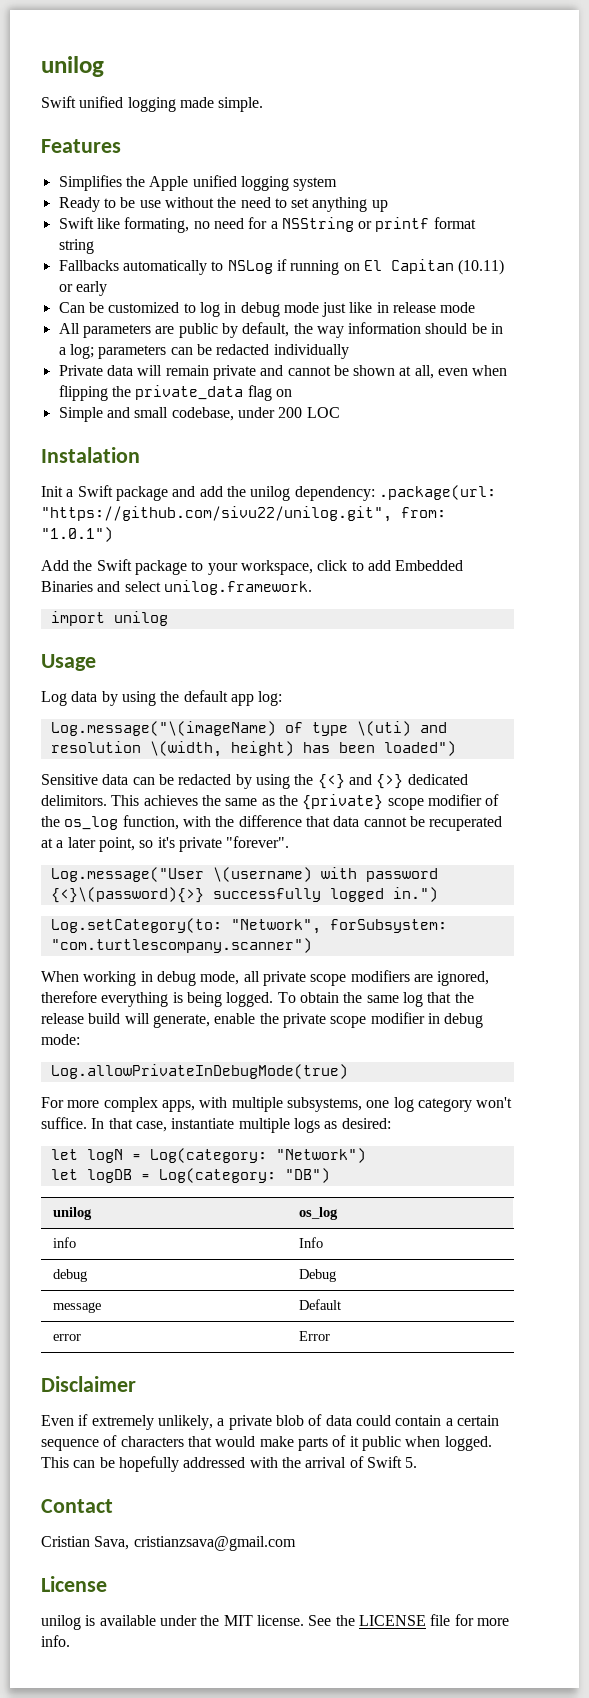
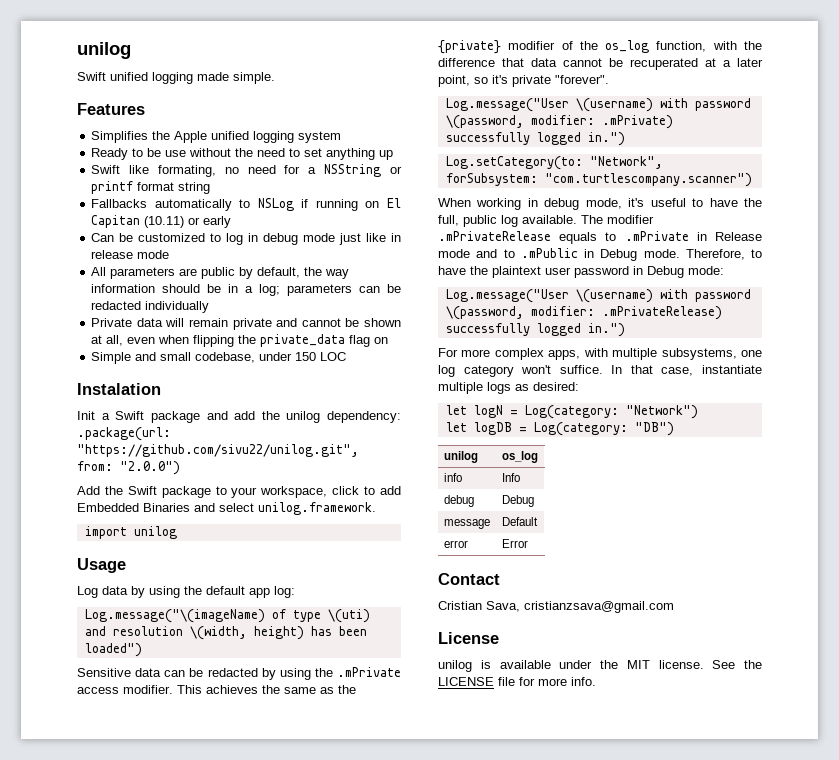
- Simple and small codebase, under 200 LOC
+ Simple and small codebase, under 150 LOC
- Init a Swift package and add the unilog dependency: .package(url: "https://github.com/sivu22/unilog.git", from: "1.0.1")
+ Init a Swift package and add the unilog dependency: .package(url: "https://github.com/sivu22/unilog.git", from: "2.0.0")
- Sensitive data can be redacted by using the {<} and {>} dedicated delimitors.
+ Sensitive data can be redacted by using the .mPrivate access modifier.
- This achieves the same as the {private} scope modifier of the os_log function, with the difference that data cannot be recuperated at a later point, so it's private "forever".
+ This achieves the same as the {private} modifier of the os_log function, with the difference that data cannot be recuperated at a later point, so it's private "forever".
- Log.message("User \(username) with password {<}\(password){>} successfully logged in.")
+ Log.message("User \(username) with password \(password, modifier: .mPrivate) successfully logged in.")
- When working in debug mode, all private scope modifiers are ignored, therefore everything is being logged. To obtain the same log that the release build will generate, enable the private scope modifier in debug mode:
- Log.allowPrivateInDebugMode(true)
+ When working in debug mode, it's useful to have the full, public log available. The modifier .mPrivateRelease equals to .mPrivate in Release mode and to .mPublic in Debug mode. Therefore, to have the plaintext user password in Debug mode:
+ Log.message("User \(username) with password \(password, modifier: .mPrivateRelease) successfully logged in.")
- Disclaimer
- Even if extremely unlikely, a private blob of data could contain a certain sequence of characters that would make parts of it public when logged. This can be hopefully addressed with the arrival of Swift 5.

